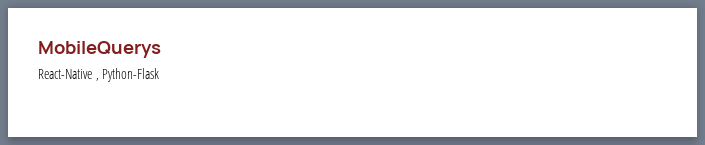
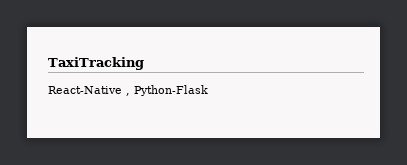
- MobileQuerys
+ TaxiTracking

